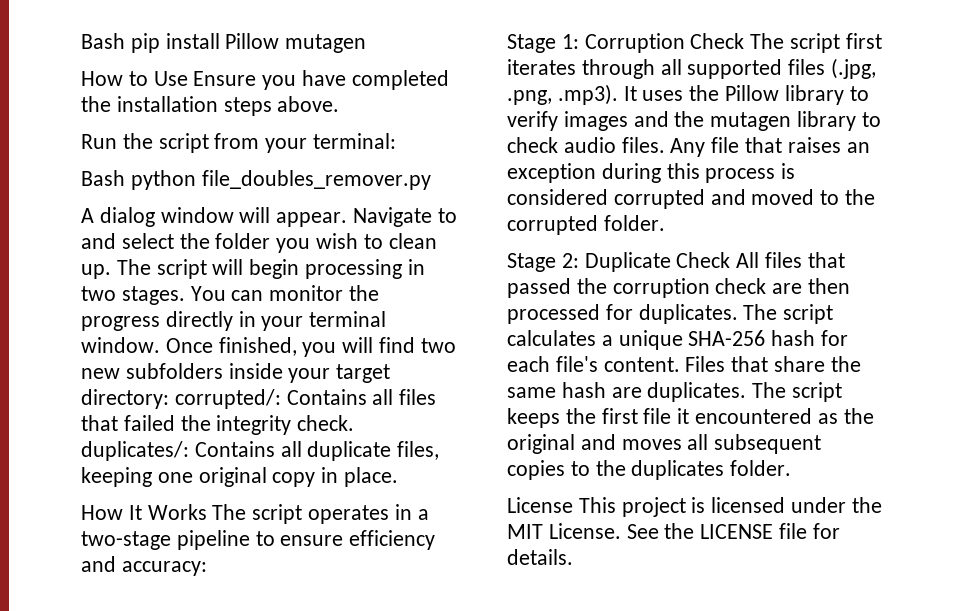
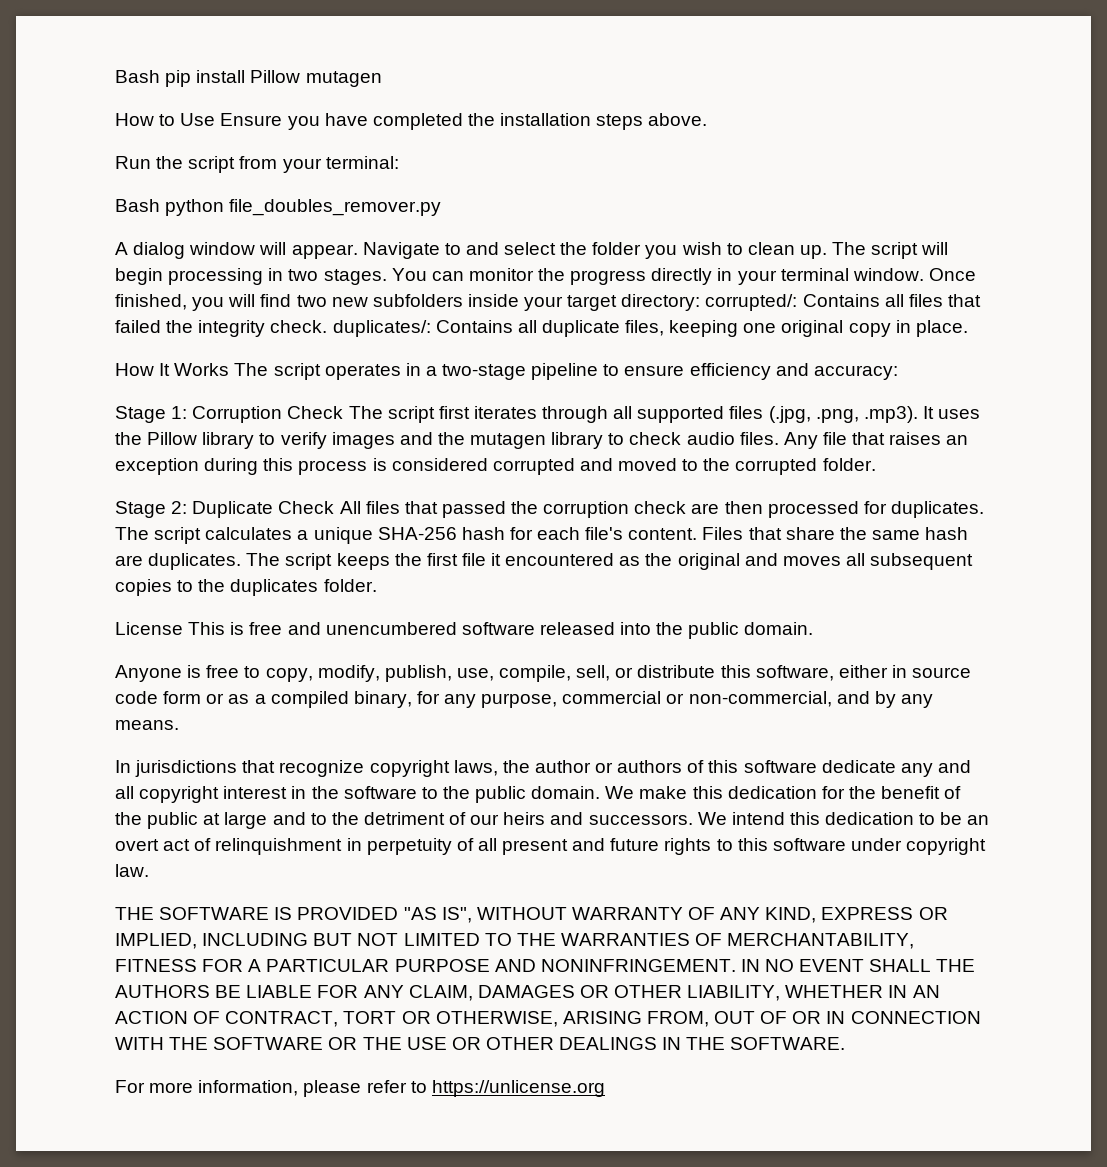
- License This project is licensed under the MIT License. See the LICENSE file for details.
+ License This is free and unencumbered software released into the public domain.
+ Anyone is free to copy, modify, publish, use, compile, sell, or distribute this software, either in source code form or as a compiled binary, for any purpose, commercial or non-commercial, and by any means.
+ In jurisdictions that recognize copyright laws, the author or authors of this software dedicate any and all copyright interest in the software to the public domain. We make this dedication for the benefit of the public at large and to the detriment of our heirs and successors. We intend this dedication to be an overt act of relinquishment in perpetuity of all present and future rights to this software under copyright law.
+ THE SOFTWARE IS PROVIDED "AS IS", WITHOUT WARRANTY OF ANY KIND, EXPRESS OR IMPLIED, INCLUDING BUT NOT LIMITED TO THE WARRANTIES OF MERCHANTABILITY, FITNESS FOR A PARTICULAR PURPOSE AND NONINFRINGEMENT. IN NO EVENT SHALL THE AUTHORS BE LIABLE FOR ANY CLAIM, DAMAGES OR OTHER LIABILITY, WHETHER IN AN ACTION OF CONTRACT, TORT OR OTHERWISE, ARISING FROM, OUT OF OR IN CONNECTION WITH THE SOFTWARE OR THE USE OR OTHER DEALINGS IN THE SOFTWARE.
+ For more information, please refer to https://unlicense.org

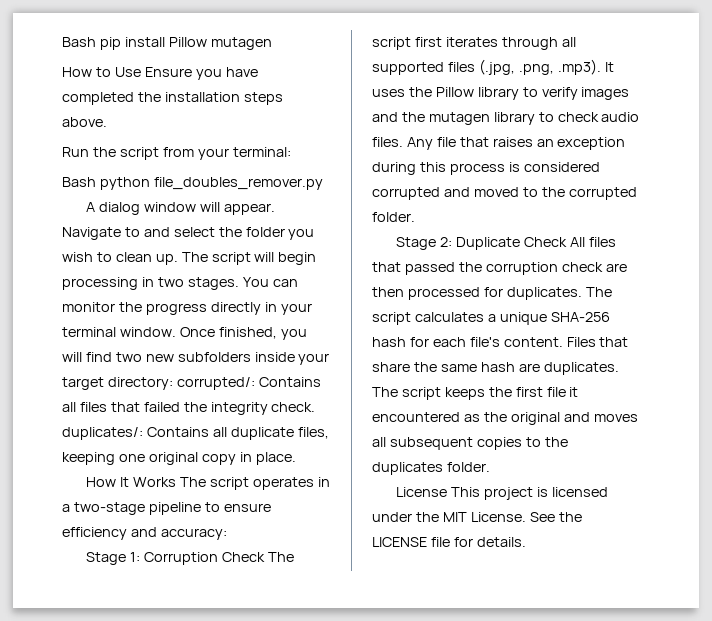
- License This is free and unencumbered software released into the public domain.
- Anyone is free to copy, modify, publish, use, compile, sell, or distribute this software, either in source code form or as a compiled binary, for any purpose, commercial or non-commercial, and by any means.
- In jurisdictions that recognize copyright laws, the author or authors of this software dedicate any and all copyright interest in the software to the public domain. We make this dedication for the benefit of the public at large and to the detriment of our heirs and successors. We intend this dedication to be an overt act of relinquishment in perpetuity of all present and future rights to this software under copyright law.
- THE SOFTWARE IS PROVIDED "AS IS", WITHOUT WARRANTY OF ANY KIND, EXPRESS OR IMPLIED, INCLUDING BUT NOT LIMITED TO THE WARRANTIES OF MERCHANTABILITY, FITNESS FOR A PARTICULAR PURPOSE AND NONINFRINGEMENT. IN NO EVENT SHALL THE AUTHORS BE LIABLE FOR ANY CLAIM, DAMAGES OR OTHER LIABILITY, WHETHER IN AN ACTION OF CONTRACT, TORT OR OTHERWISE, ARISING FROM, OUT OF OR IN CONNECTION WITH THE SOFTWARE OR THE USE OR OTHER DEALINGS IN THE SOFTWARE.
- For more information, please refer to https://unlicense.org
+ License This project is licensed under the MIT License. See the LICENSE file for details.

